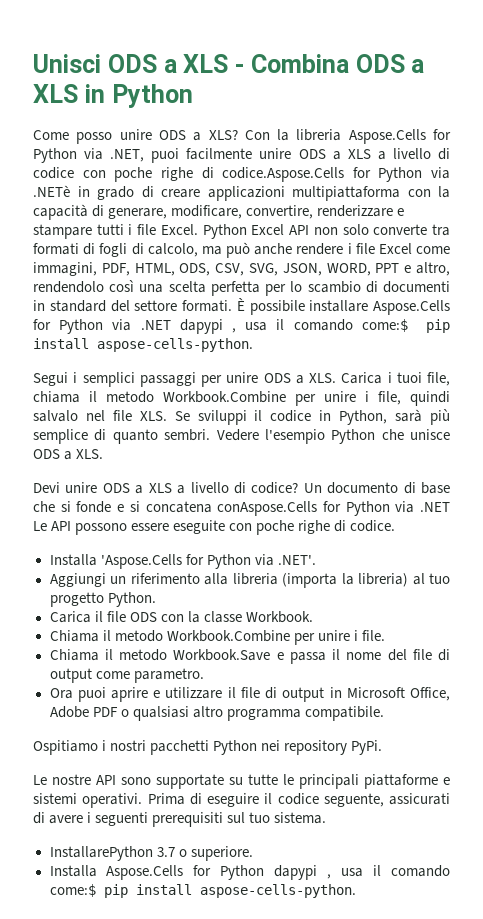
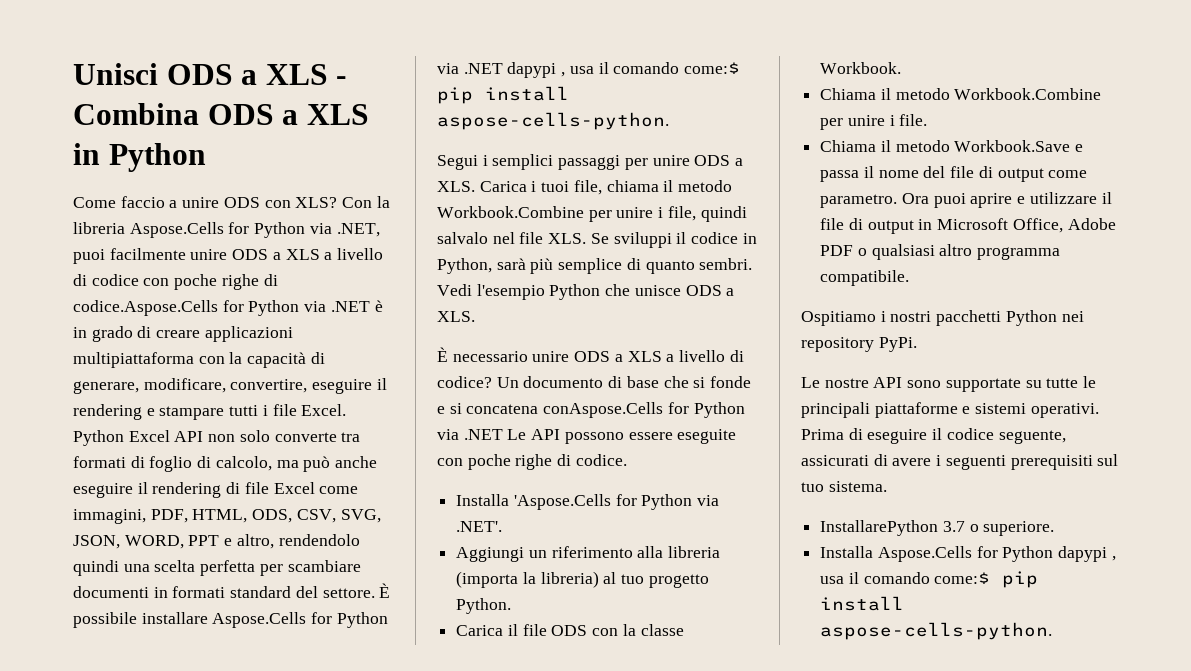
- Come posso unire ODS a XLS?
+ Come faccio a unire ODS con XLS?
- Con la libreria Aspose.Cells for Python via .NET, puoi facilmente unire ODS a XLS a livello di codice con poche righe di codice.Aspose.Cells for Python via .NETè in grado di creare applicazioni multipiattaforma con la capacità di generare, modificare, convertire, renderizzare e stampare tutti i file Excel.
+ Con la libreria Aspose.Cells for Python via .NET, puoi facilmente unire ODS a XLS a livello di codice con poche righe di codice.Aspose.Cells for Python via .NET è in grado di creare applicazioni multipiattaforma con la capacità di generare, modificare, convertire, eseguire il rendering e stampare tutti i file Excel.
- Python Excel API non solo converte tra formati di fogli di calcolo, ma può anche rendere i file Excel come immagini, PDF, HTML, ODS, CSV, SVG, JSON, WORD, PPT e altro, rendendolo così una scelta perfetta per lo scambio di documenti in standard del settore formati.
+ Python Excel API non solo converte tra formati di foglio di calcolo, ma può anche eseguire il rendering di file Excel come immagini, PDF, HTML, ODS, CSV, SVG, JSON, WORD, PPT e altro, rendendolo quindi una scelta perfetta per scambiare documenti in formati standard del settore.
- Vedere l'esempio Python che unisce ODS a XLS.
+ Vedi l'esempio Python che unisce ODS a XLS.
- Devi unire ODS a XLS a livello di codice?
+ È necessario unire ODS a XLS a livello di codice?
- Chiama il metodo Workbook.Save e passa il nome del file di output come parametro.
- Ora puoi aprire e utilizzare il file di output in Microsoft Office, Adobe PDF o qualsiasi altro programma compatibile.
+ Chiama il metodo Workbook.Save e passa il nome del file di output come parametro. Ora puoi aprire e utilizzare il file di output in Microsoft Office, Adobe PDF o qualsiasi altro programma compatibile.

